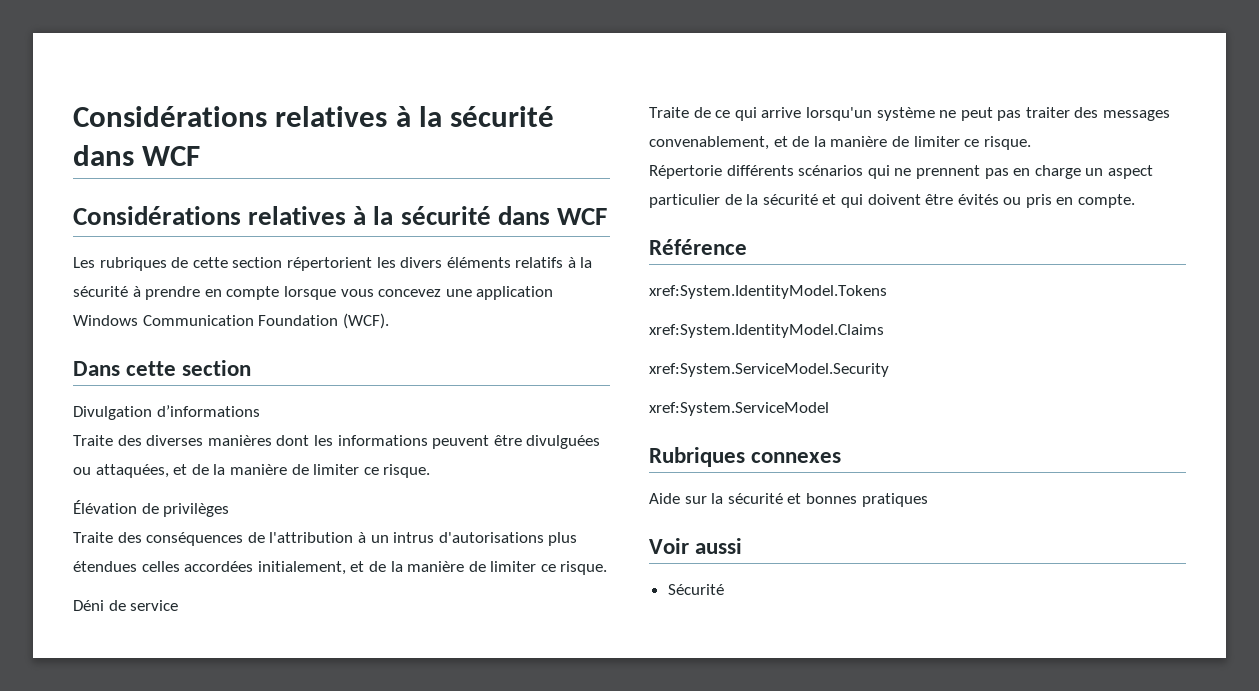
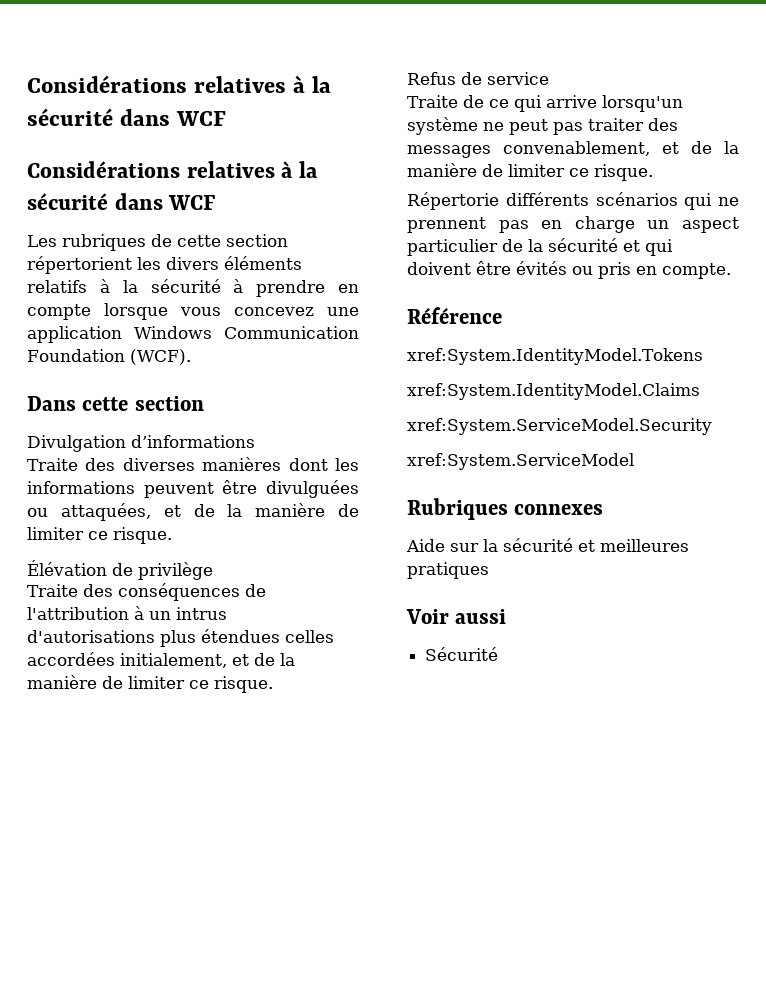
- Élévation de privilèges
+ Élévation de privilège
- Déni de service
+ Refus de service
- Aide sur la sécurité et bonnes pratiques
+ Aide sur la sécurité et meilleures pratiques

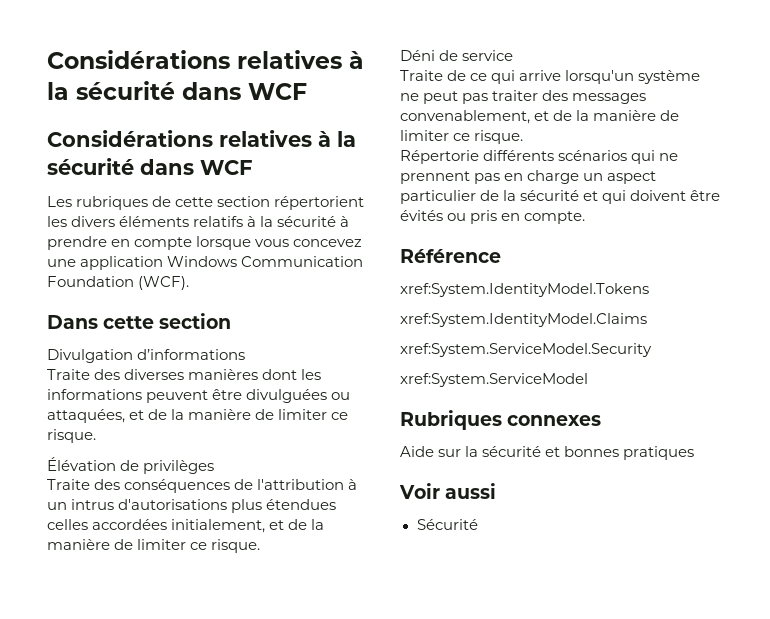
- Élévation de privilège
+ Élévation de privilèges
- Refus de service
+ Déni de service
- Aide sur la sécurité et meilleures pratiques
+ Aide sur la sécurité et bonnes pratiques

